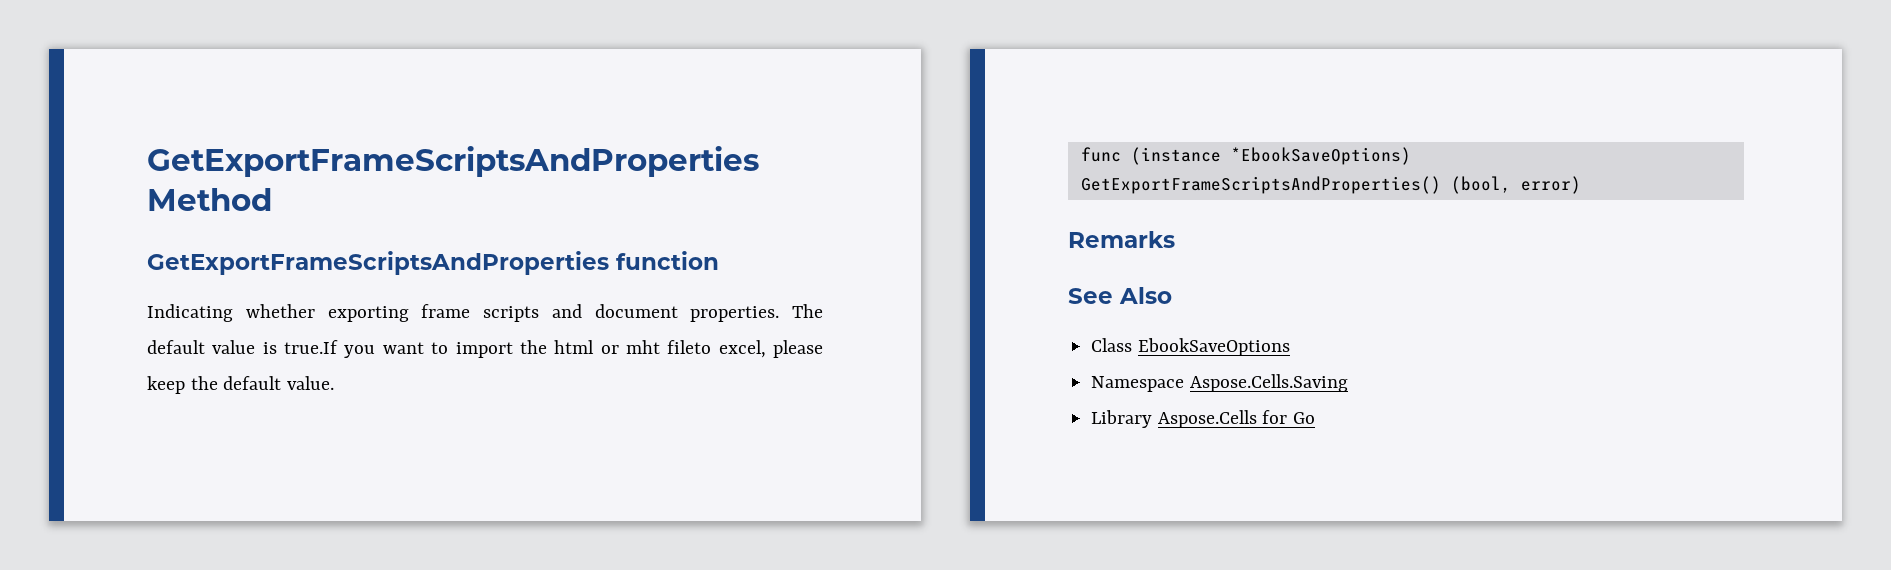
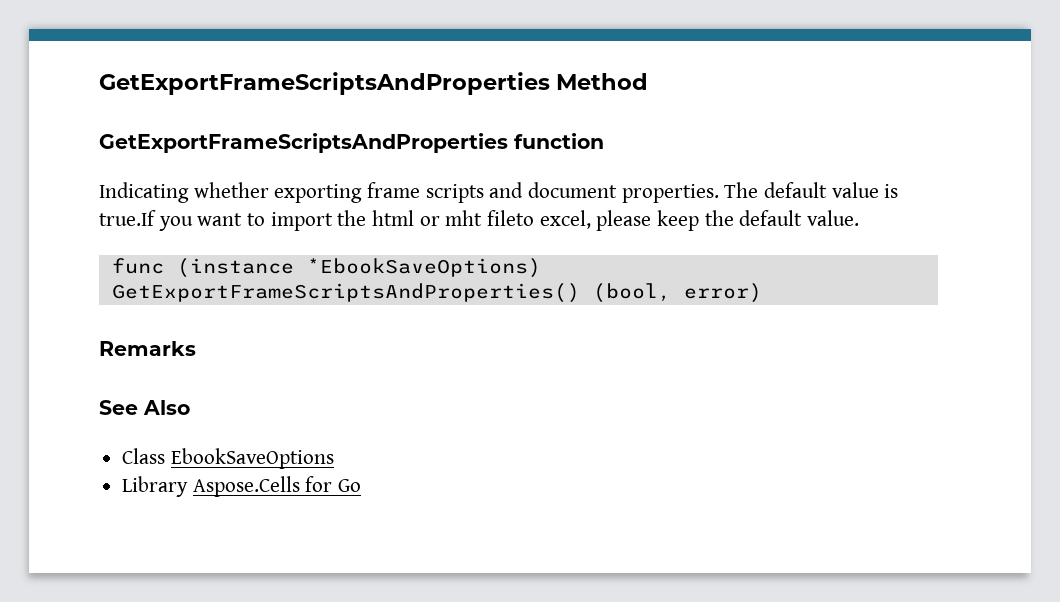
- Namespace Aspose.Cells.Saving

